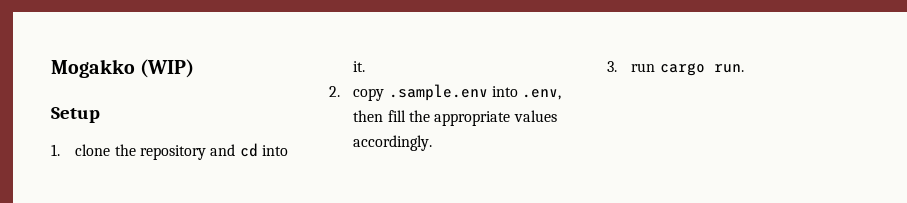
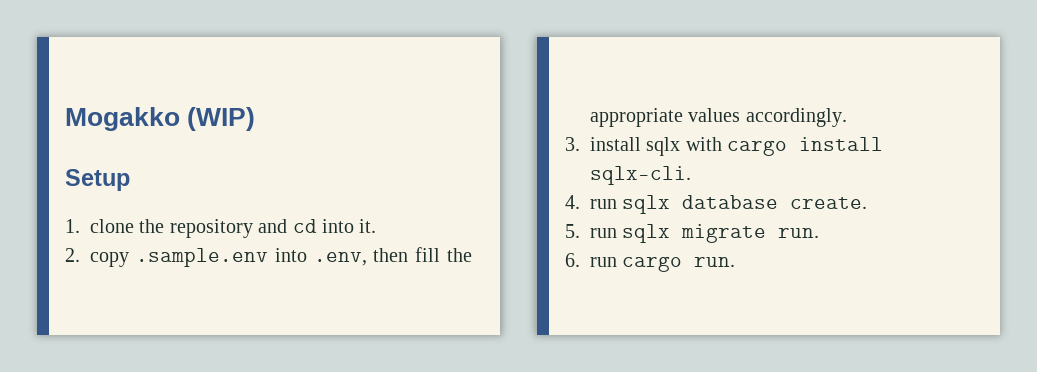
- 3. run cargo run.
+ 3. install sqlx with cargo install sqlx-cli.
+ 4. run sqlx database create.
+ 5. run sqlx migrate run.
+ 6. run cargo run.

